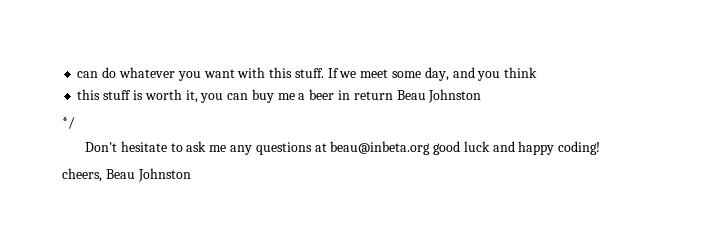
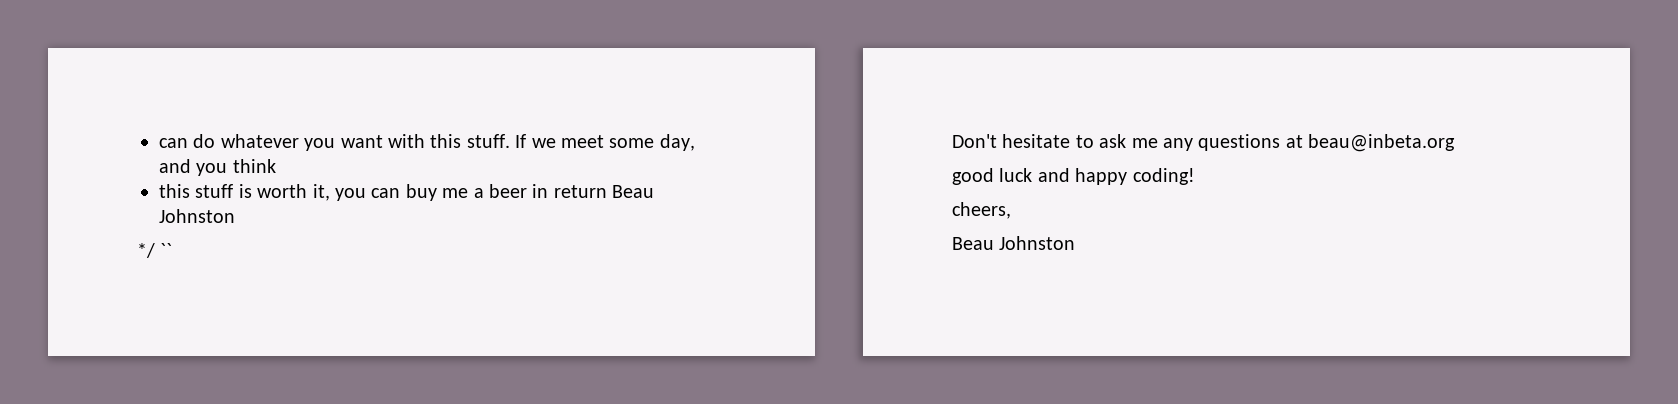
- */
+ */ ``
- Don't hesitate to ask me any questions at beau@inbeta.org good luck and happy coding!
+ Don't hesitate to ask me any questions at beau@inbeta.org
+ good luck and happy coding!
- cheers, Beau Johnston
+ cheers,
+ Beau Johnston

